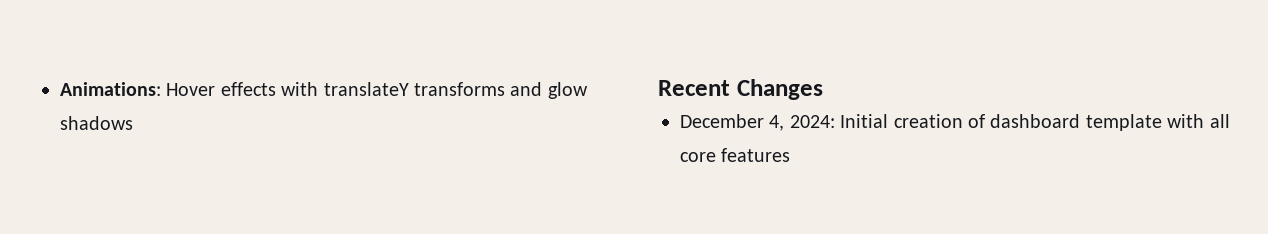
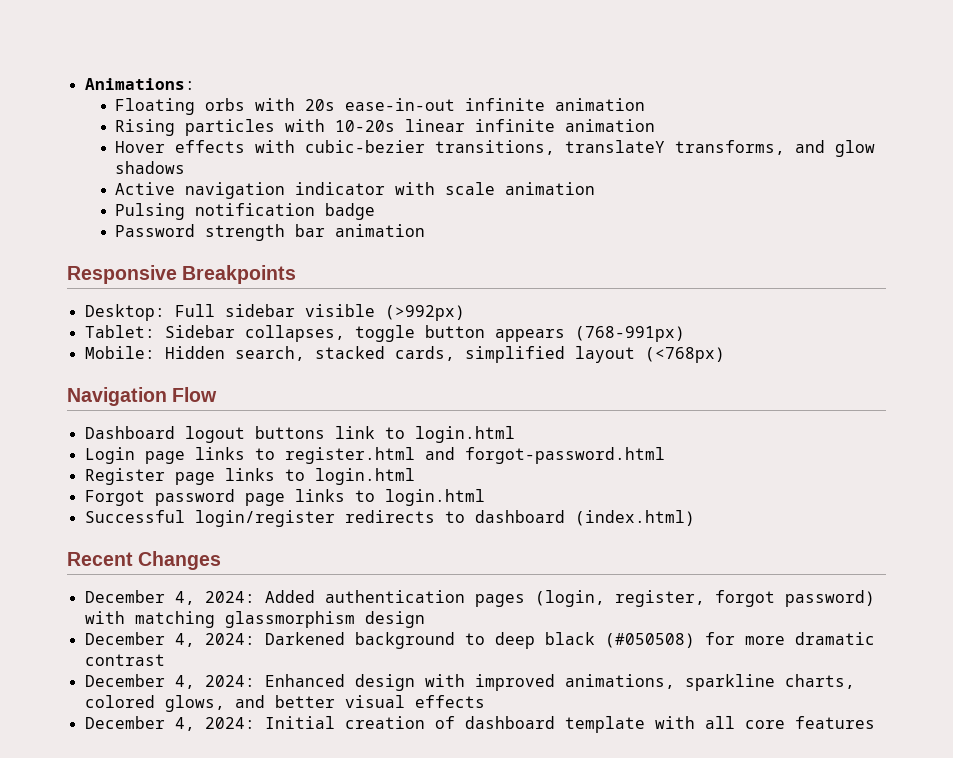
- Animations: Hover effects with translateY transforms and glow shadows
+ Animations:
+ Floating orbs with 20s ease-in-out infinite animation
+ Rising particles with 10-20s linear infinite animation
+ Hover effects with cubic-bezier transitions, translateY transforms, and glow shadows
+ Active navigation indicator with scale animation
+ Pulsing notification badge
+ Password strength bar animation
+ Responsive Breakpoints
+ Desktop: Full sidebar visible (>992px)
+ Tablet: Sidebar collapses, toggle button appears (768-991px)
+ Mobile: Hidden search, stacked cards, simplified layout (<768px)
+ Navigation Flow
+ Dashboard logout buttons link to login.html
+ Login page links to register.html and forgot-password.html
+ Register page links to login.html
+ Forgot password page links to login.html
+ Successful login/register redirects to dashboard (index.html)
  Recent Changes
+ December 4, 2024: Added authentication pages (login, register, forgot password) with matching glassmorphism design
+ December 4, 2024: Darkened background to deep black (#050508) for more dramatic contrast
+ December 4, 2024: Enhanced design with improved animations, sparkline charts, colored glows, and better visual effects

